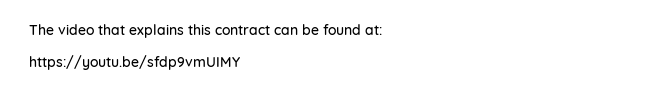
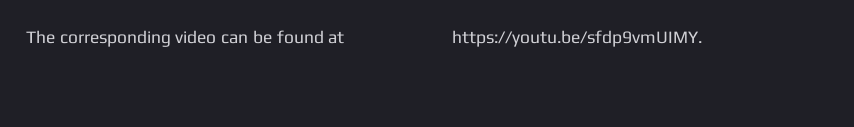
- The video that explains this contract can be found at:
- https://youtu.be/sfdp9vmUIMY
+ The corresponding video can be found at https://youtu.be/sfdp9vmUIMY.

